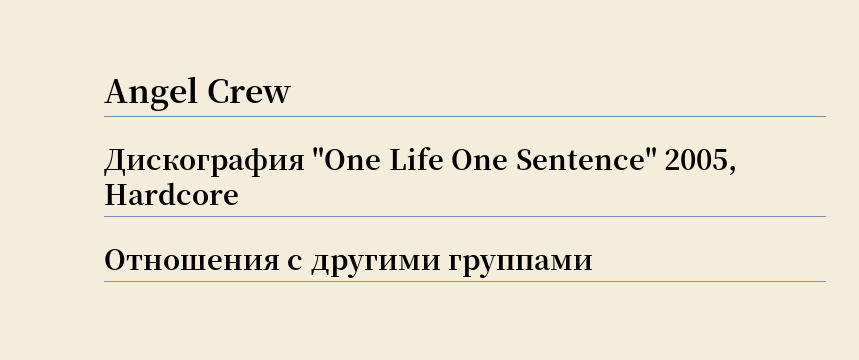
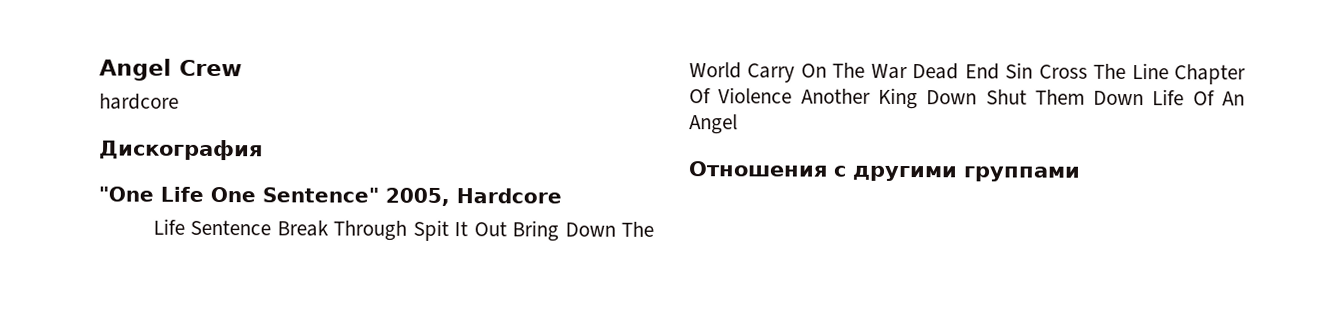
+ hardcore
- Дискография "One Life One Sentence" 2005, Hardcore
+ Дискография
+ "One Life One Sentence" 2005, Hardcore
+ Life Sentence Break Through Spit It Out Bring Down The World Carry On The War Dead End Sin Cross The Line Chapter Of Violence Another King Down Shut Them Down Life Of An Angel

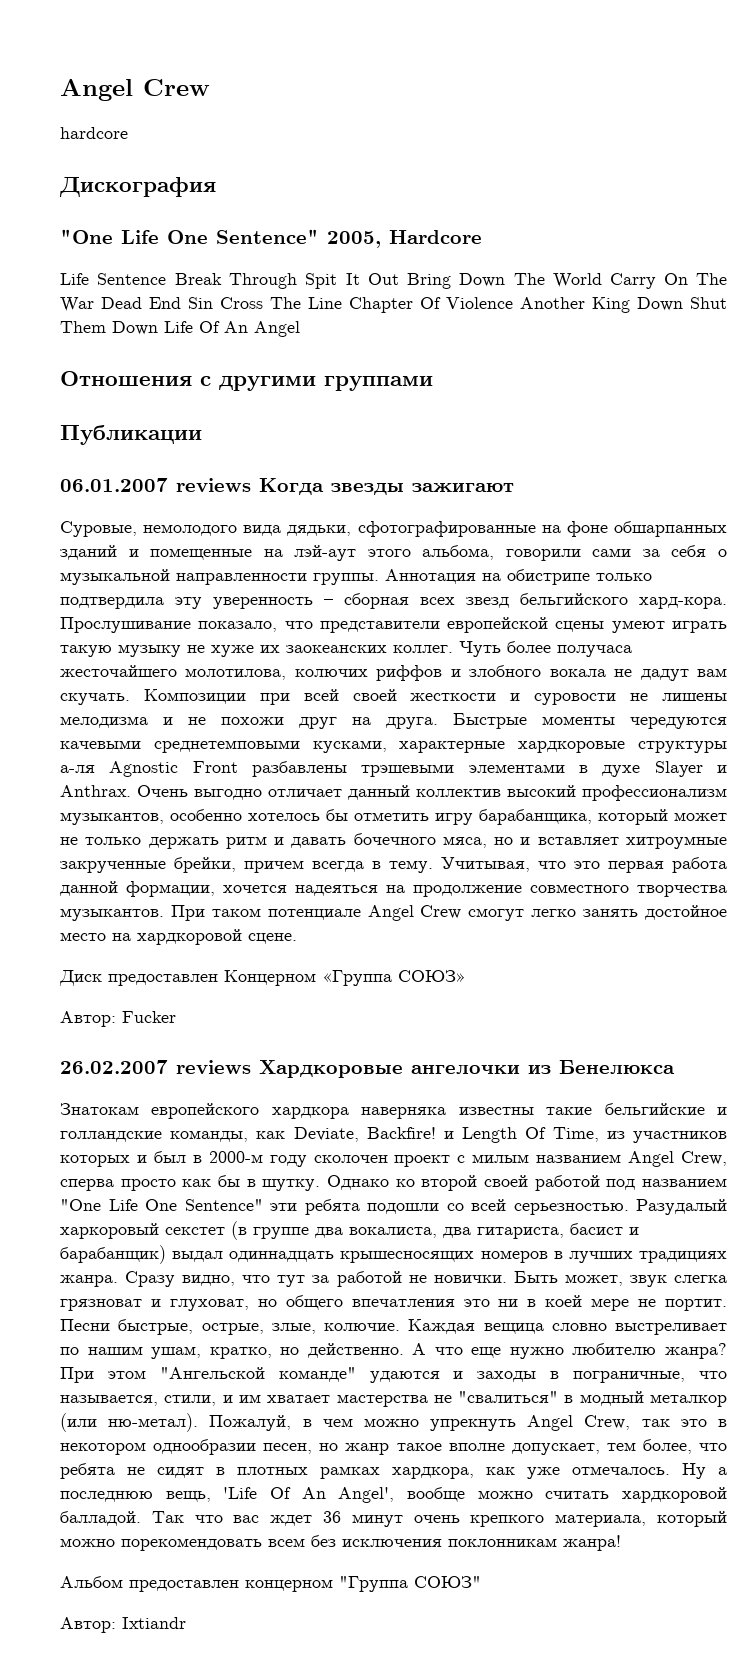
+ Публикации
+ 06.01.2007 reviews Когда звезды зажигают
+ Суровые, немолодого вида дядьки, сфотографированные на фоне обшарпанных зданий и помещенные на лэй-аут этого альбома, говорили сами за себя о музыкальной направленности группы. Аннотация на обистрипе только подтвердила эту уверенность – сборная всех звезд бельгийского хард-кора. Прослушивание показало, что представители европейской сцены умеют играть такую музыку не хуже их заокеанских коллег. Чуть более получаса жесточайшего молотилова, колючих риффов и злобного вокала не дадут вам скучать. Композиции при всей своей жесткости и суровости не лишены мелодизма и не похожи друг на друга. Быстрые моменты чередуются качевыми среднетемповыми кусками, характерные хардкоровые структуры а-ля Agnostic Front разбавлены трэшевыми элементами в духе Slayer и Anthrax. Очень выгодно отличает данный коллектив высокий профессионализм музыкантов, особенно хотелось бы отметить игру барабанщика, который может не только держать ритм и давать бочечного мяса, но и вставляет хитроумные закрученные брейки, причем всегда в тему. Учитывая, что это первая работа данной формации, хочется надеяться на продолжение совместного творчества музыкантов. При таком потенциале Angel Crew смогут легко занять достойное место на хардкоровой сцене.
+ Диск предоставлен Концерном «Группа СОЮЗ»
+ Автор: Fucker
+ 26.02.2007 reviews Хардкоровые ангелочки из Бенелюкса
+ Знатокам европейского хардкора наверняка известны такие бельгийские и голландские команды, как Deviate, Backfire! и Length Of Time, из участников которых и был в 2000-м году сколочен проект с милым названием Angel Crew, сперва просто как бы в шутку. Однако ко второй своей работой под названием "One Life One Sentence" эти ребята подошли со всей серьезностью. Разудалый харкоровый секстет (в группе два вокалиста, два гитариста, басист и барабанщик) выдал одиннадцать крышесносящих номеров в лучших традициях жанра. Сразу видно, что тут за работой не новички. Быть может, звук слегка грязноват и глуховат, но общего впечатления это ни в коей мере не портит. Песни быстрые, острые, злые, колючие. Каждая вещица словно выстреливает по нашим ушам, кратко, но действенно. А что еще нужно любителю жанра? При этом "Ангельской команде" удаются и заходы в пограничные, что называется, стили, и им хватает мастерства не "свалиться" в модный металкор (или ню-метал). Пожалуй, в чем можно упрекнуть Angel Crew, так это в некотором однообразии песен, но жанр такое вполне допускает, тем более, что ребята не сидят в плотных рамках хардкора, как уже отмечалось. Ну а последнюю вещь, 'Life Of An Angel', вообще можно считать хардкоровой балладой. Так что вас ждет 36 минут очень крепкого материала, который можно порекомендовать всем без исключения поклонникам жанра!
+ Альбом предоставлен концерном "Группа СОЮЗ"
+ Автор: Ixtiandr

